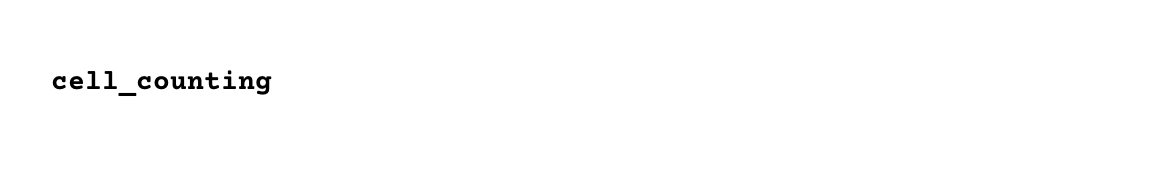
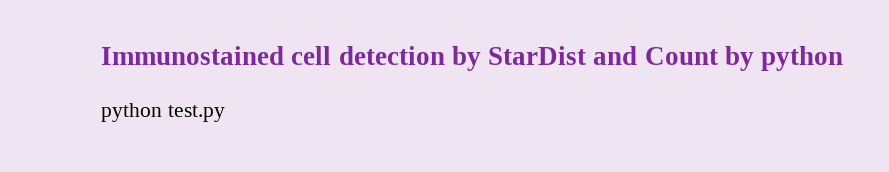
- cell_counting
+ Immunostained cell detection by StarDist and Count by python
+ python test.py

